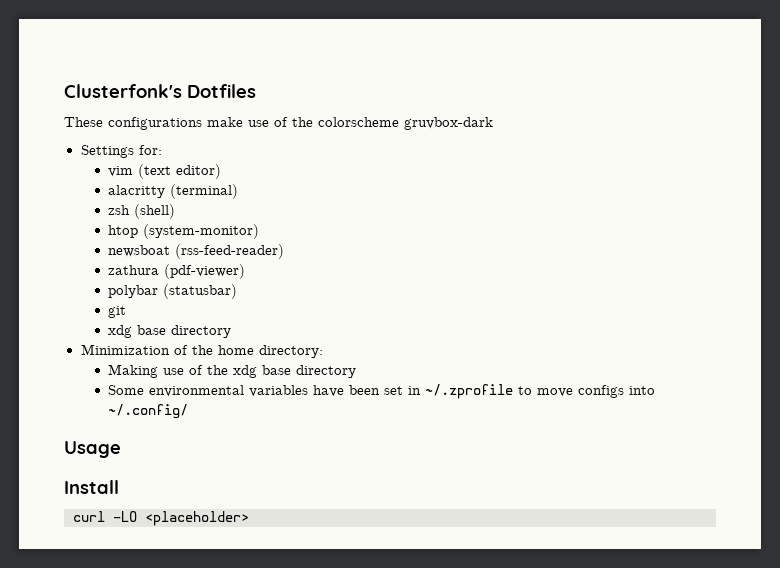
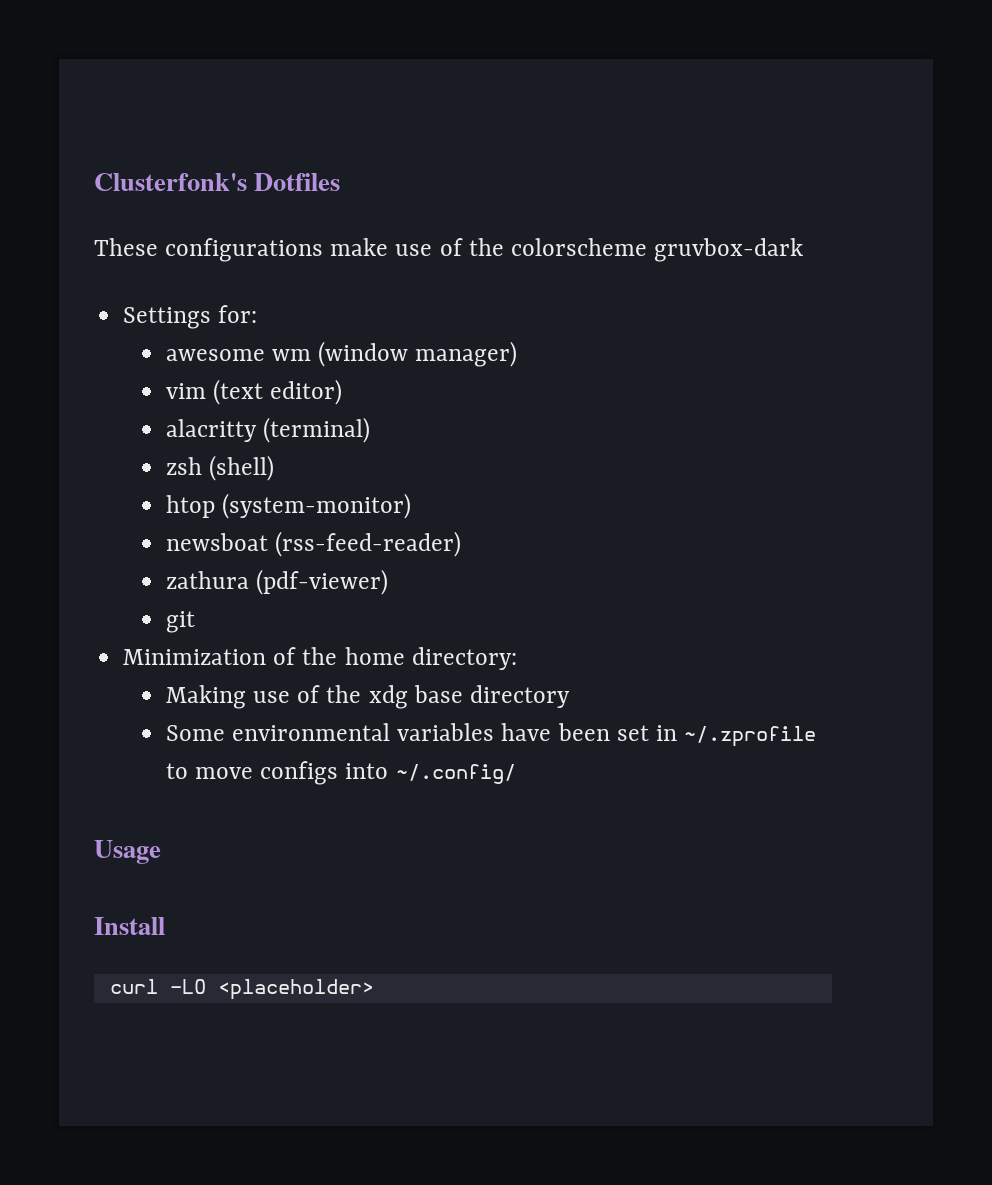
+ awesome wm (window manager)
- polybar (statusbar)
  git
- xdg base directory

